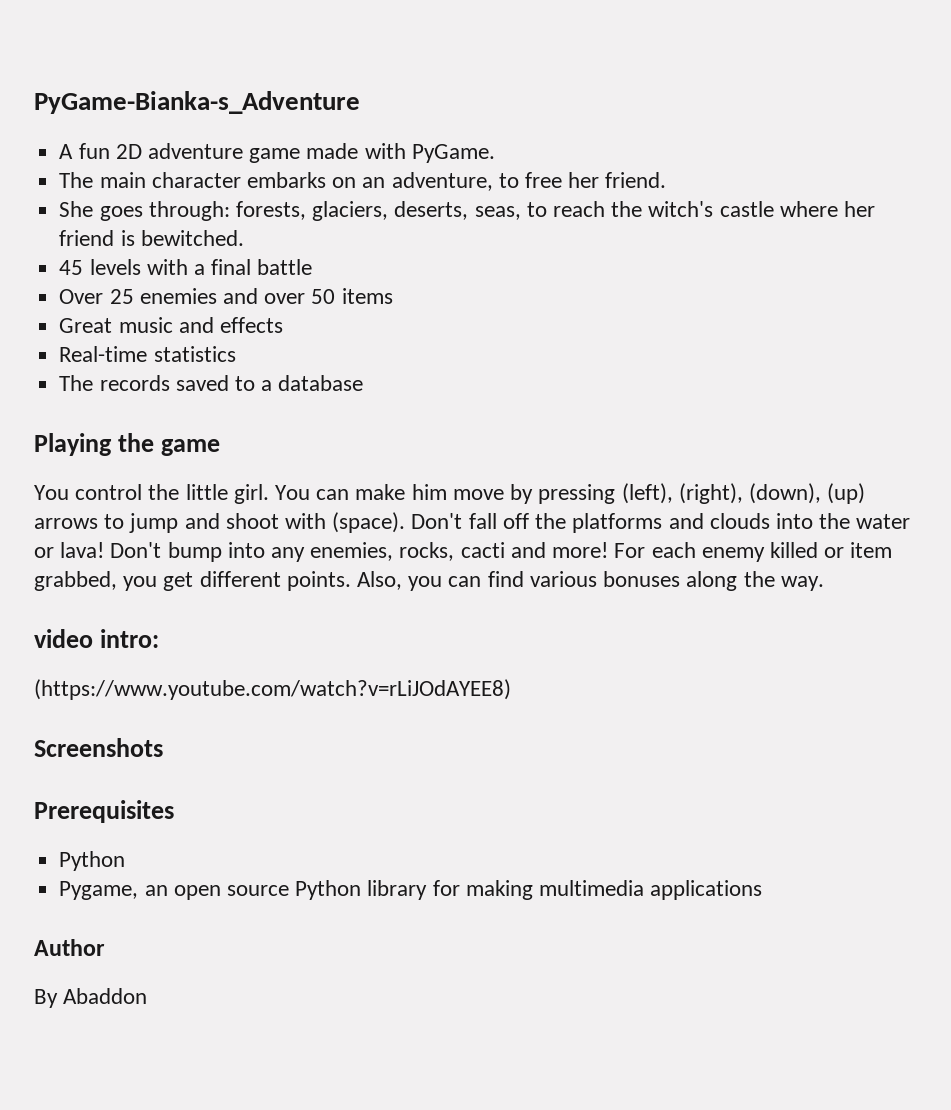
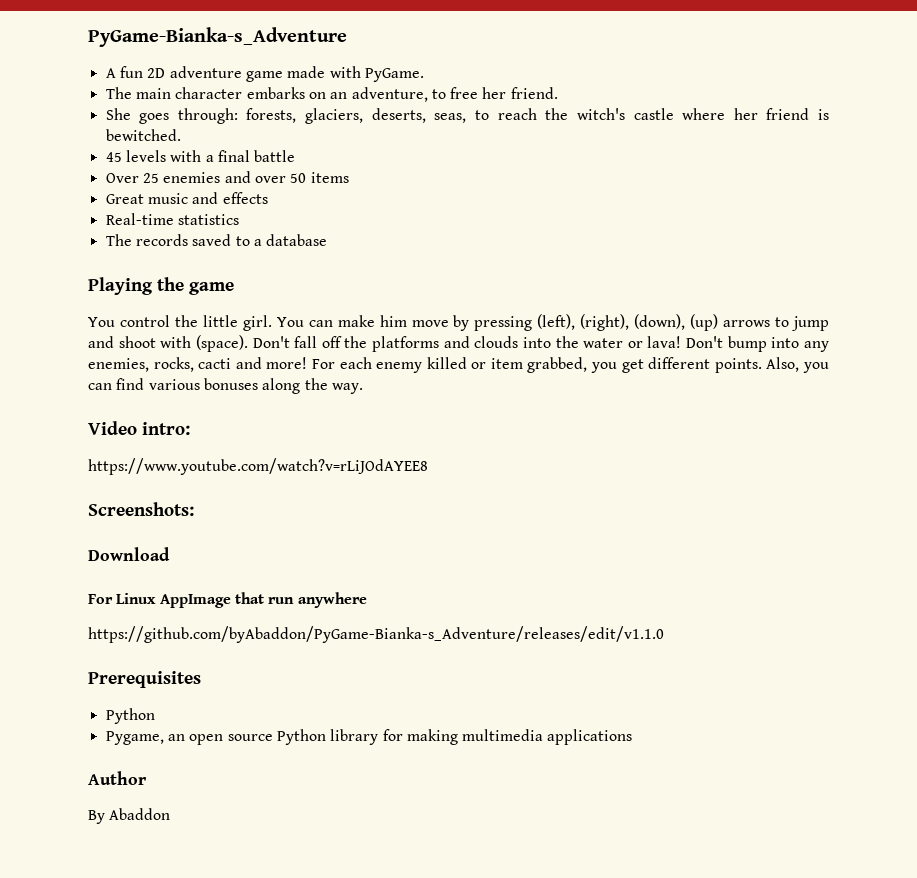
- video intro:
+ Video intro:
- (https://www.youtube.com/watch?v=rLiJOdAYEE8)
- Screenshots
+ https://www.youtube.com/watch?v=rLiJOdAYEE8
+ Screenshots:
+ Download
+ For Linux AppImage that run anywhere
+ https://github.com/byAbaddon/PyGame-Bianka-s_Adventure/releases/edit/v1.1.0

